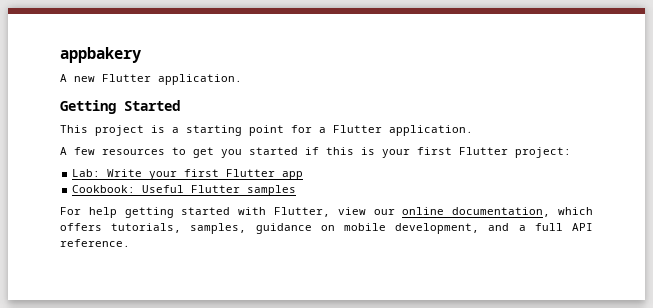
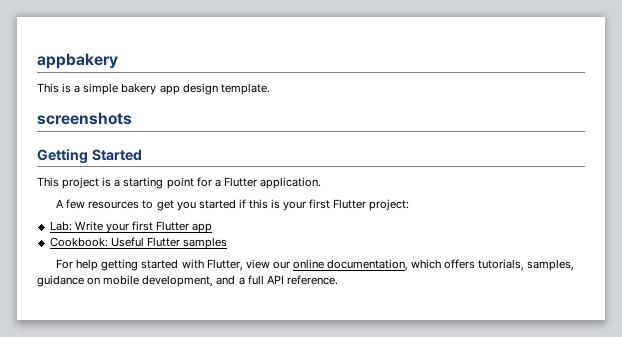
- A new Flutter application.
+ This is a simple bakery app design template.
+ screenshots

